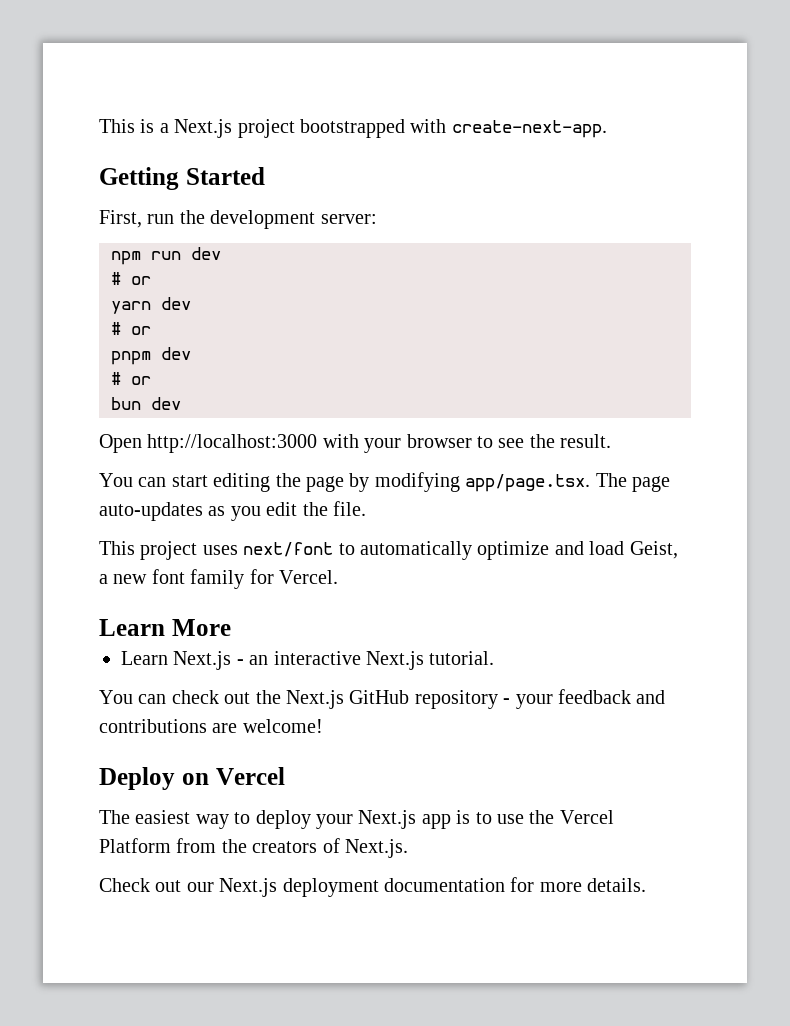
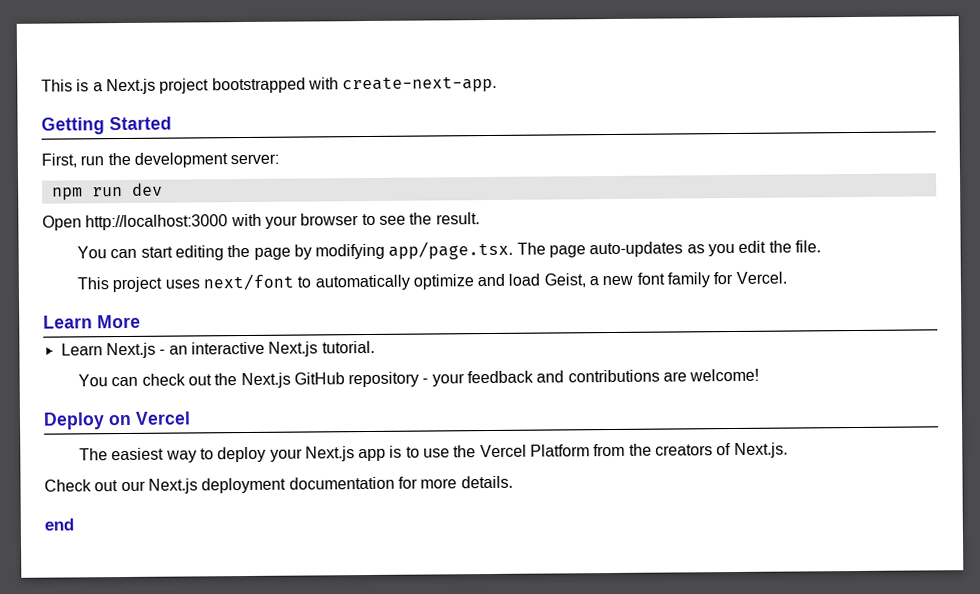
  npm run dev
- # or
- yarn dev
- # or
- pnpm dev
- # or
- bun dev
+ end

